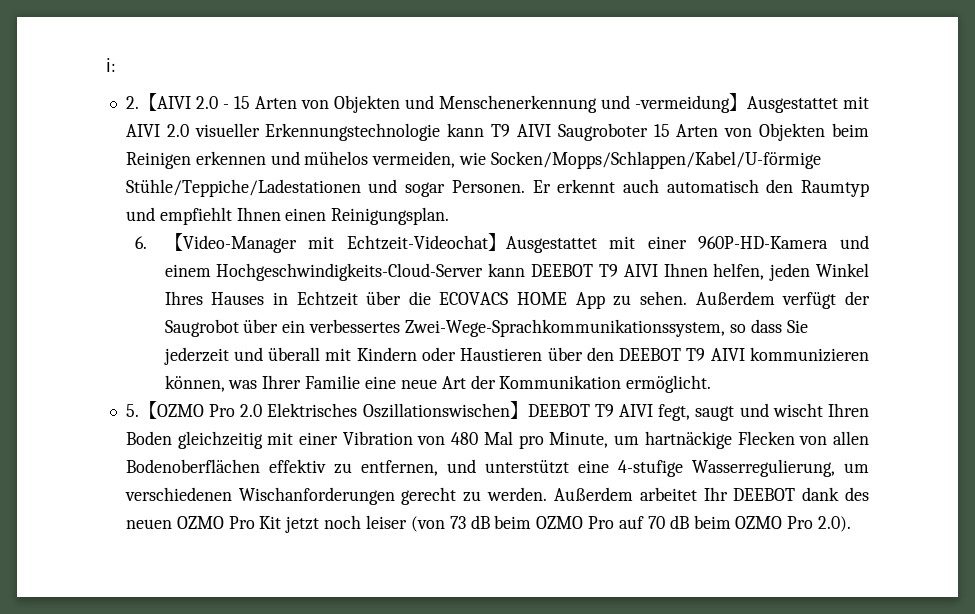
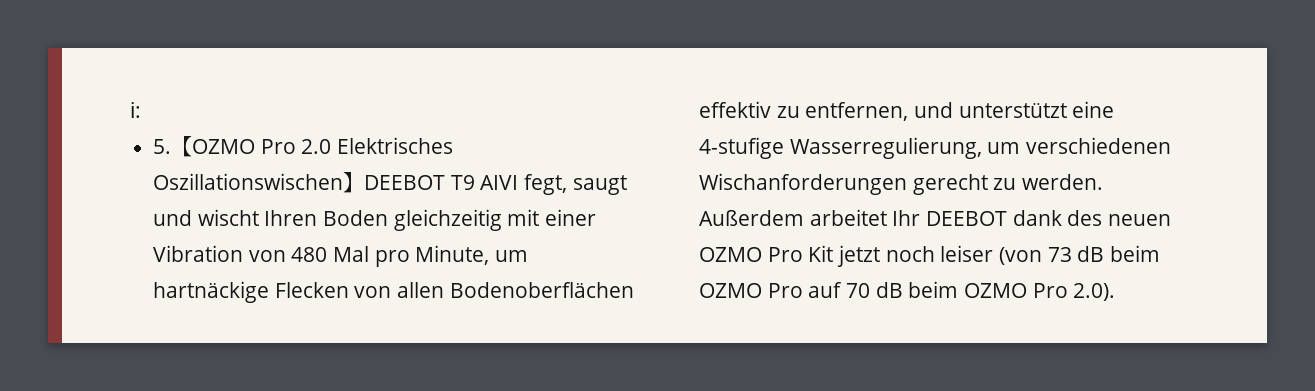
- 2.【AIVI 2.0 - 15 Arten von Objekten und Menschenerkennung und -vermeidung】Ausgestattet mit AIVI 2.0 visueller Erkennungstechnologie kann T9 AIVI Saugroboter 15 Arten von Objekten beim Reinigen erkennen und mühelos vermeiden, wie Socken/Mopps/Schlappen/Kabel/U-förmige Stühle/Teppiche/Ladestationen und sogar Personen. Er erkennt auch automatisch den Raumtyp und empfiehlt Ihnen einen Reinigungsplan.
- 6.【Video-Manager mit Echtzeit-Videochat】Ausgestattet mit einer 960P-HD-Kamera und einem Hochgeschwindigkeits-Cloud-Server kann DEEBOT T9 AIVI Ihnen helfen, jeden Winkel Ihres Hauses in Echtzeit über die ECOVACS HOME App zu sehen. Außerdem verfügt der Saugrobot über ein verbessertes Zwei-Wege-Sprachkommunikationssystem, so dass Sie jederzeit und überall mit Kindern oder Haustieren über den DEEBOT T9 AIVI kommunizieren können, was Ihrer Familie eine neue Art der Kommunikation ermöglicht.

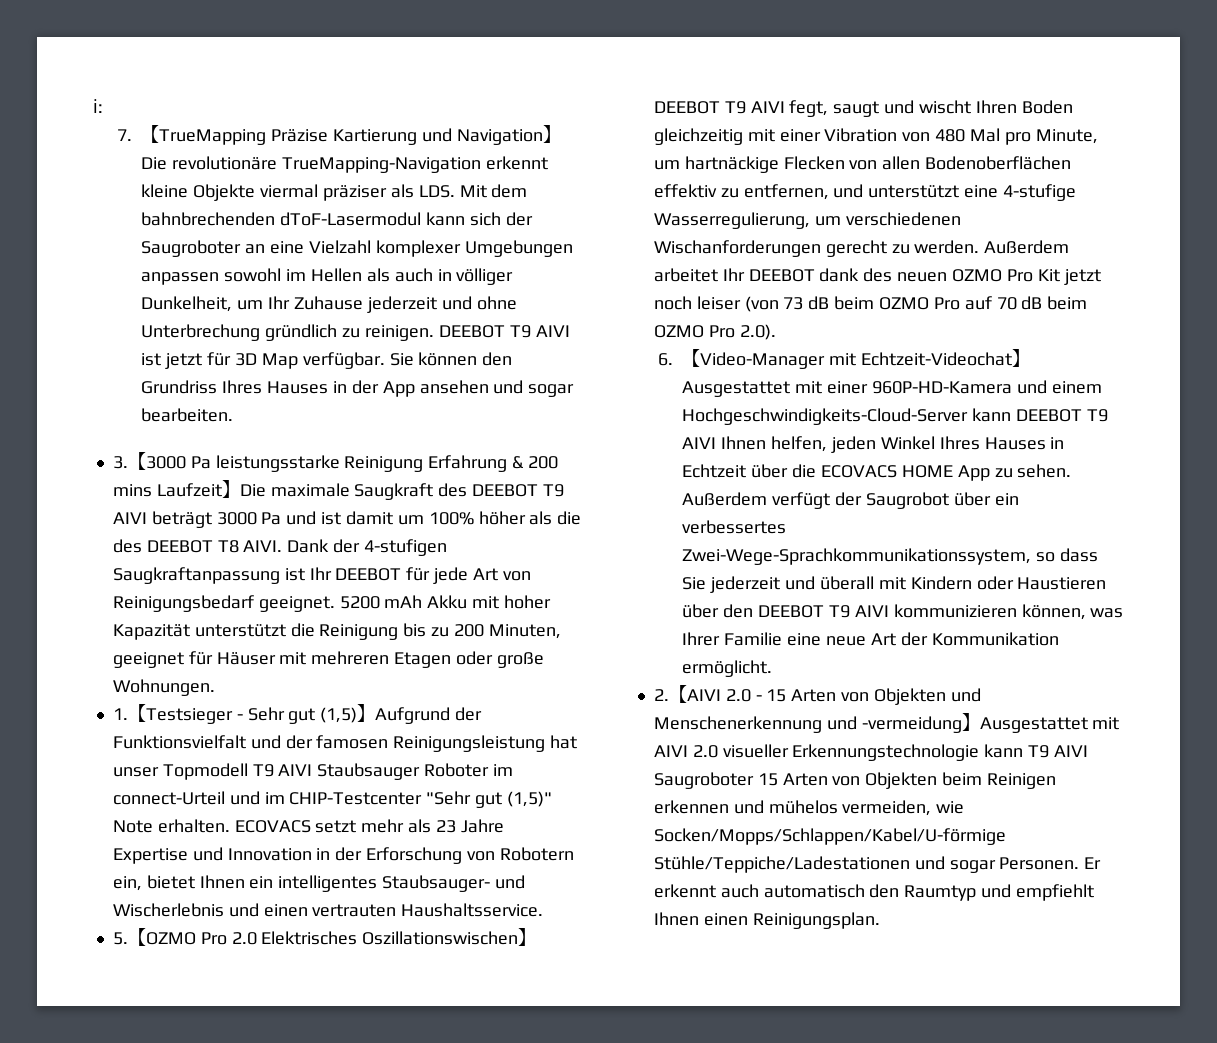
+ 7.【TrueMapping Präzise Kartierung und Navigation】Die revolutionäre TrueMapping-Navigation erkennt kleine Objekte viermal präziser als LDS. Mit dem bahnbrechenden dToF-Lasermodul kann sich der Saugroboter an eine Vielzahl komplexer Umgebungen anpassen sowohl im Hellen als auch in völliger Dunkelheit, um Ihr Zuhause jederzeit und ohne Unterbrechung gründlich zu reinigen. DEEBOT T9 AIVI ist jetzt für 3D Map verfügbar. Sie können den Grundriss Ihres Hauses in der App ansehen und sogar bearbeiten.
+ 3.【3000 Pa leistungsstarke Reinigung Erfahrung & 200 mins Laufzeit】Die maximale Saugkraft des DEEBOT T9 AIVI beträgt 3000 Pa und ist damit um 100% höher als die des DEEBOT T8 AIVI. Dank der 4-stufigen Saugkraftanpassung ist Ihr DEEBOT für jede Art von Reinigungsbedarf geeignet. 5200 mAh Akku mit hoher Kapazität unterstützt die Reinigung bis zu 200 Minuten, geeignet für Häuser mit mehreren Etagen oder große Wohnungen.
+ 1.【Testsieger - Sehr gut (1,5)】Aufgrund der Funktionsvielfalt und der famosen Reinigungsleistung hat unser Topmodell T9 AIVI Staubsauger Roboter im connect-Urteil und im CHIP-Testcenter "Sehr gut (1,5)" Note erhalten. ECOVACS setzt mehr als 23 Jahre Expertise und Innovation in der Erforschung von Robotern ein, bietet Ihnen ein intelligentes Staubsauger- und Wischerlebnis und einen vertrauten Haushaltsservice.
+ 6.【Video-Manager mit Echtzeit-Videochat】Ausgestattet mit einer 960P-HD-Kamera und einem Hochgeschwindigkeits-Cloud-Server kann DEEBOT T9 AIVI Ihnen helfen, jeden Winkel Ihres Hauses in Echtzeit über die ECOVACS HOME App zu sehen. Außerdem verfügt der Saugrobot über ein verbessertes Zwei-Wege-Sprachkommunikationssystem, so dass Sie jederzeit und überall mit Kindern oder Haustieren über den DEEBOT T9 AIVI kommunizieren können, was Ihrer Familie eine neue Art der Kommunikation ermöglicht.
+ 2.【AIVI 2.0 - 15 Arten von Objekten und Menschenerkennung und -vermeidung】Ausgestattet mit AIVI 2.0 visueller Erkennungstechnologie kann T9 AIVI Saugroboter 15 Arten von Objekten beim Reinigen erkennen und mühelos vermeiden, wie Socken/Mopps/Schlappen/Kabel/U-förmige Stühle/Teppiche/Ladestationen und sogar Personen. Er erkennt auch automatisch den Raumtyp und empfiehlt Ihnen einen Reinigungsplan.

